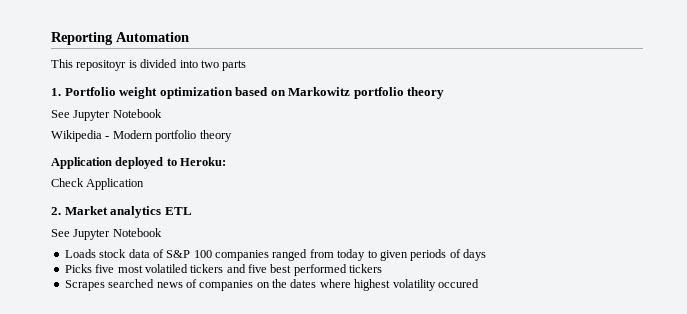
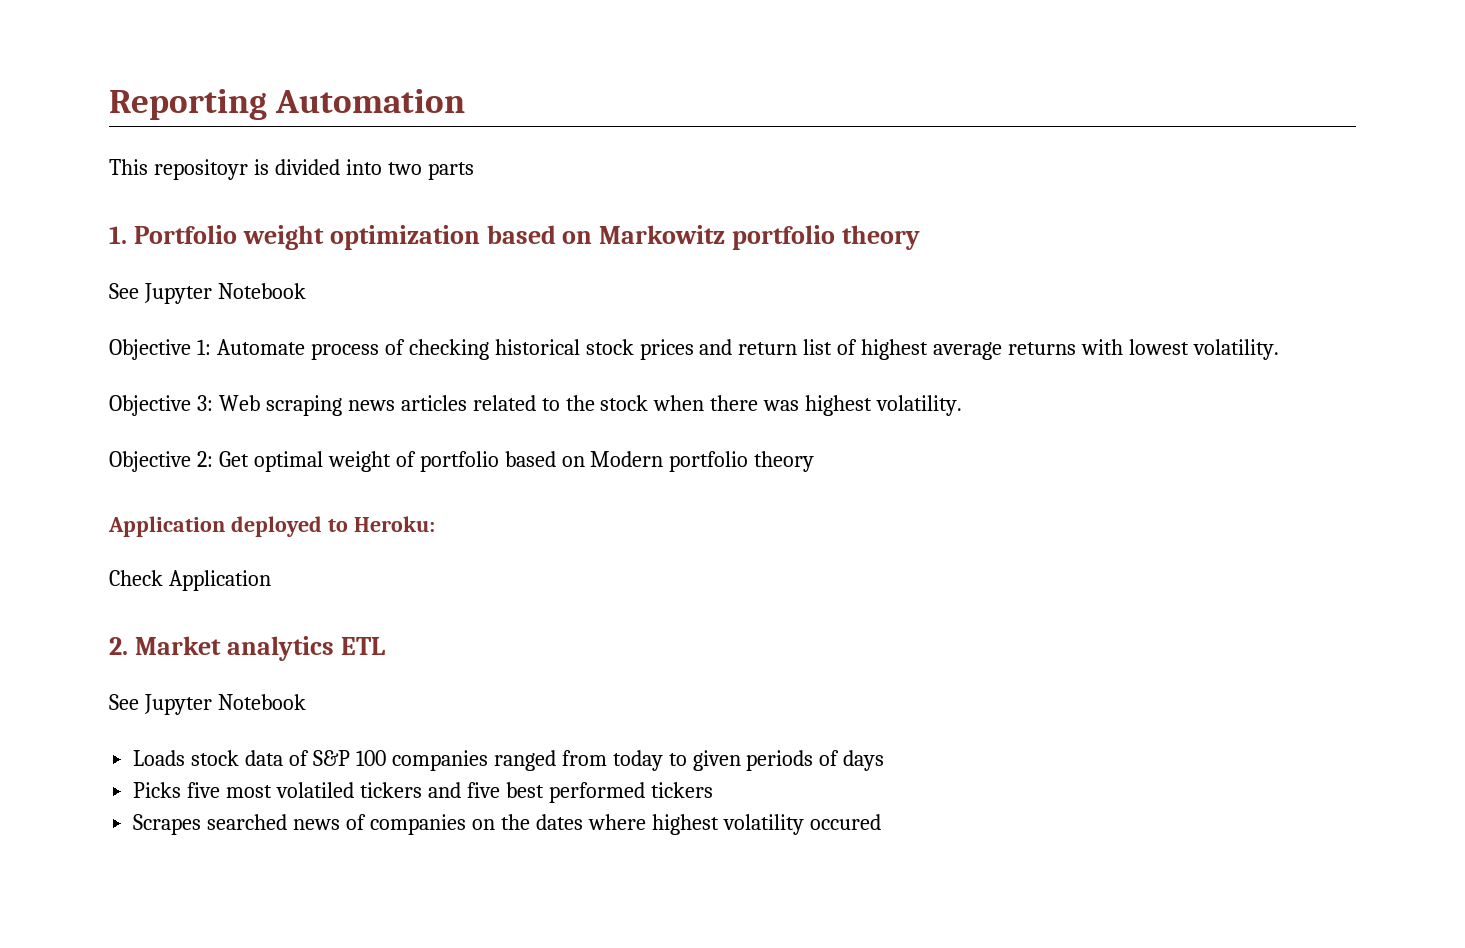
- Wikipedia - Modern portfolio theory
+ Objective 1: Automate process of checking historical stock prices and return list of highest average returns with lowest volatility.
+ Objective 3: Web scraping news articles related to the stock when there was highest volatility.
+ Objective 2: Get optimal weight of portfolio based on Modern portfolio theory

